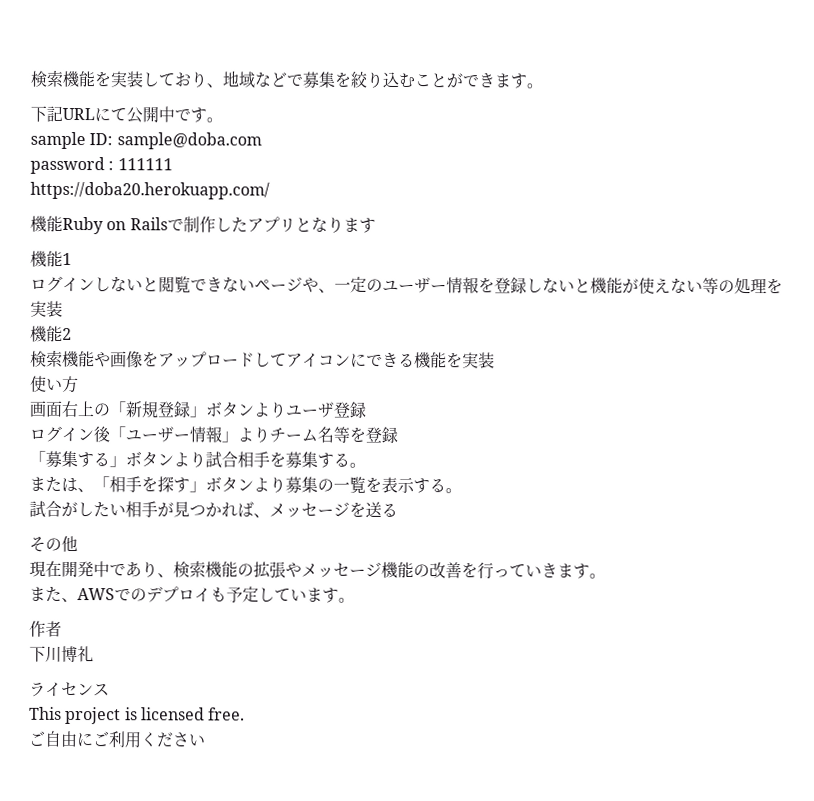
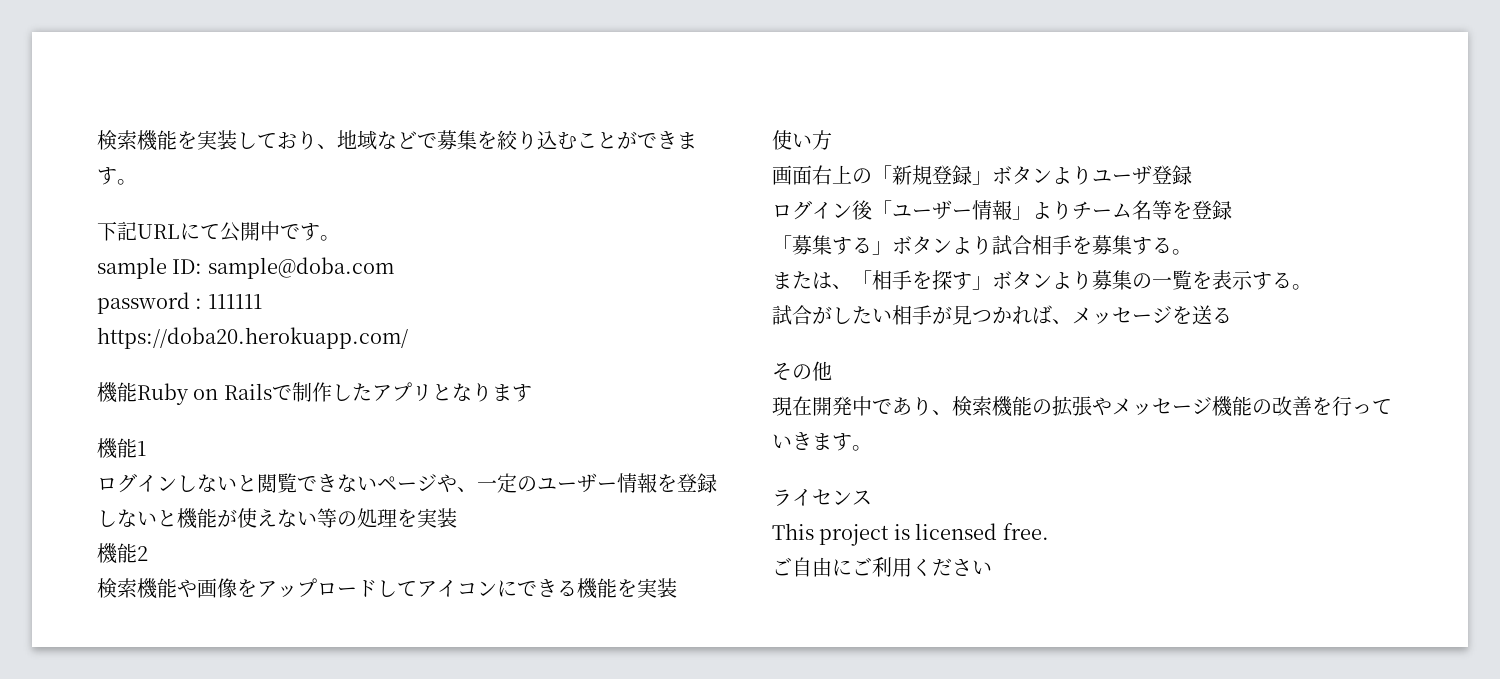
- また、AWSでのデプロイも予定しています。
- 作者
- 下川博礼

